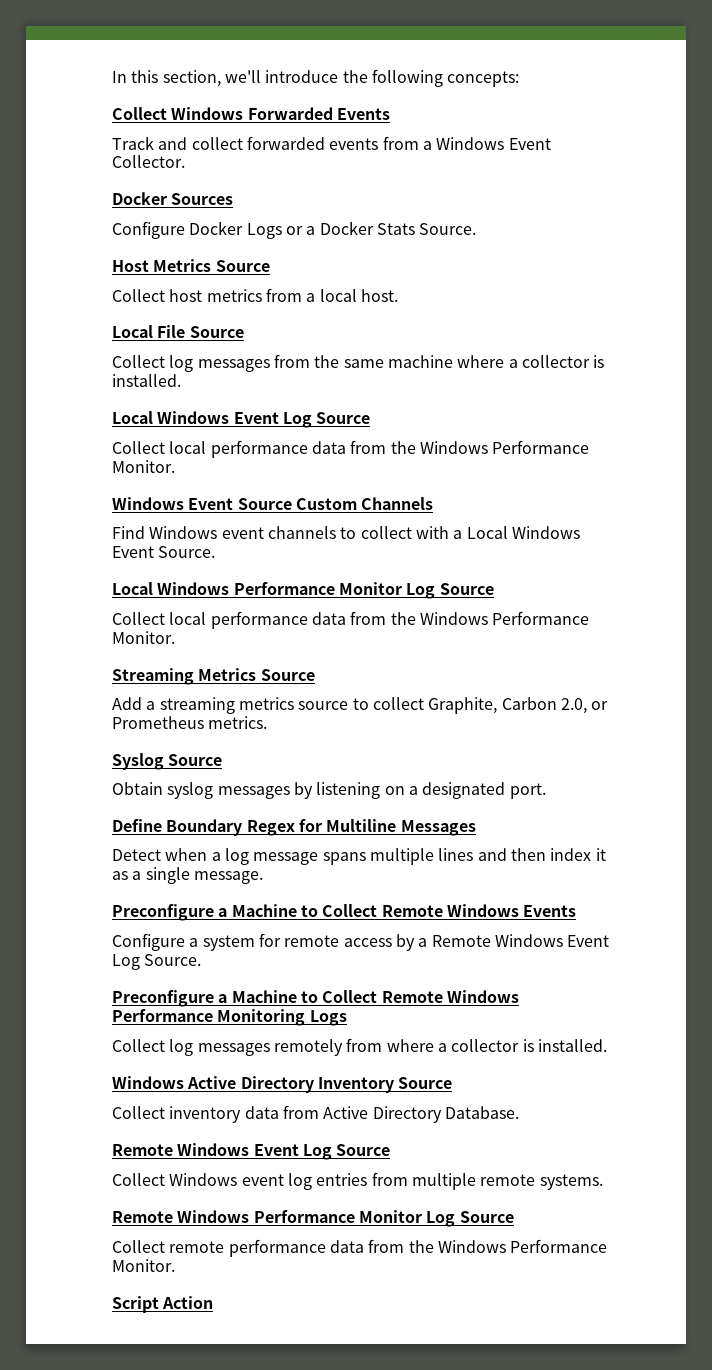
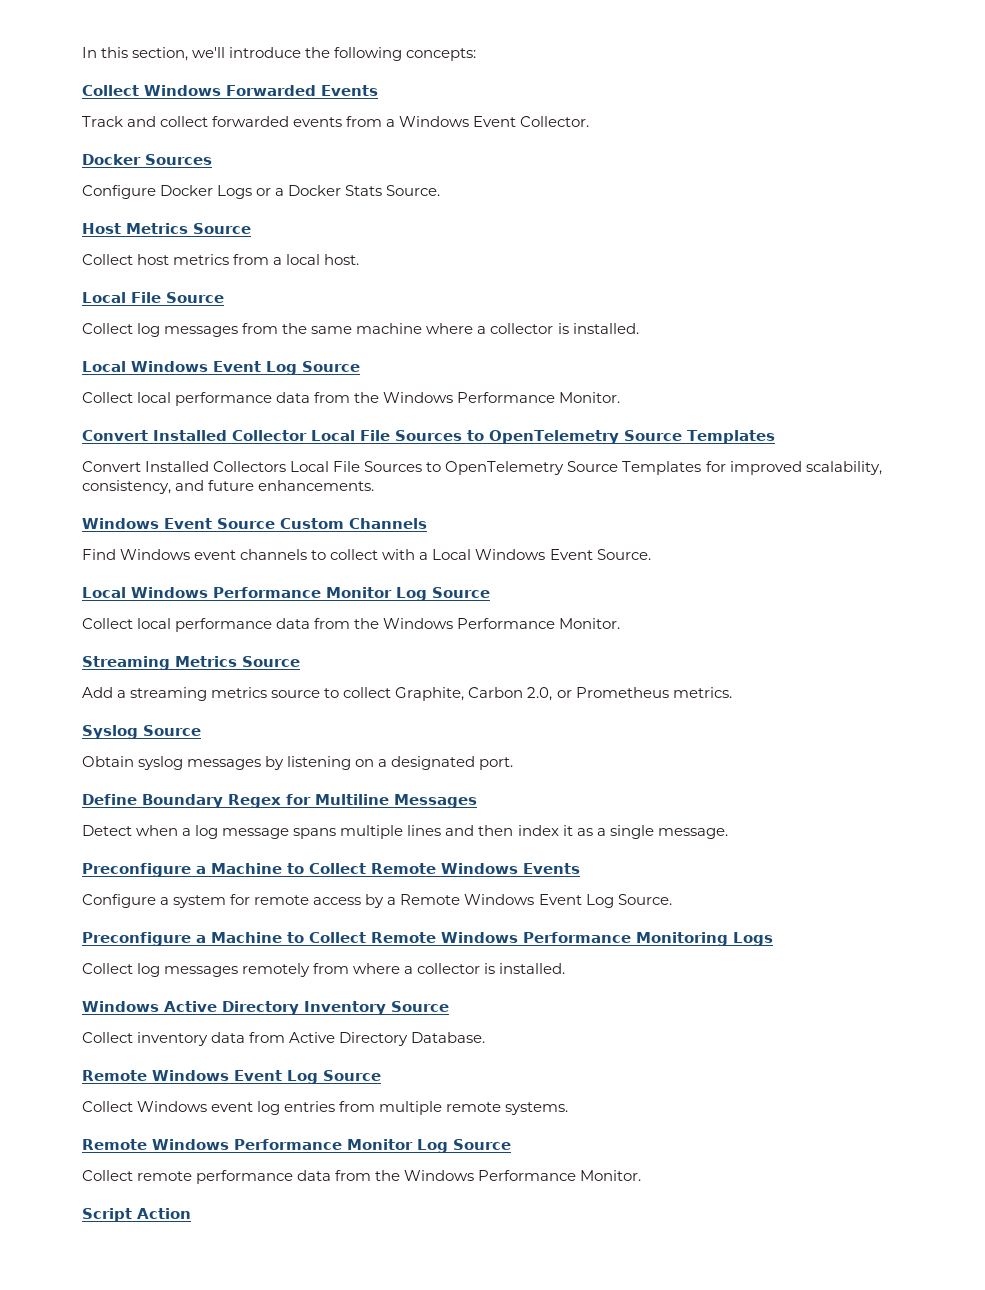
+ Convert Installed Collector Local File Sources to OpenTelemetry Source Templates
+ Convert Installed Collectors Local File Sources to OpenTelemetry Source Templates for improved scalability, consistency, and future enhancements.

